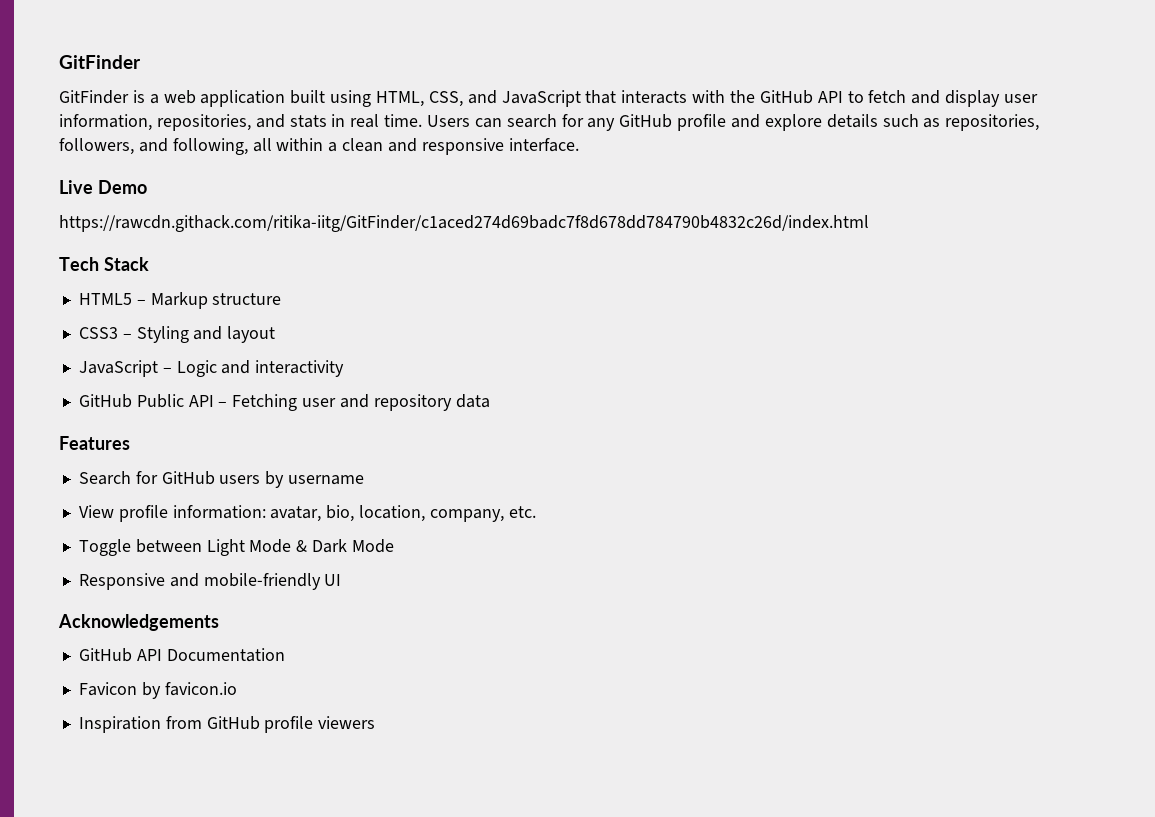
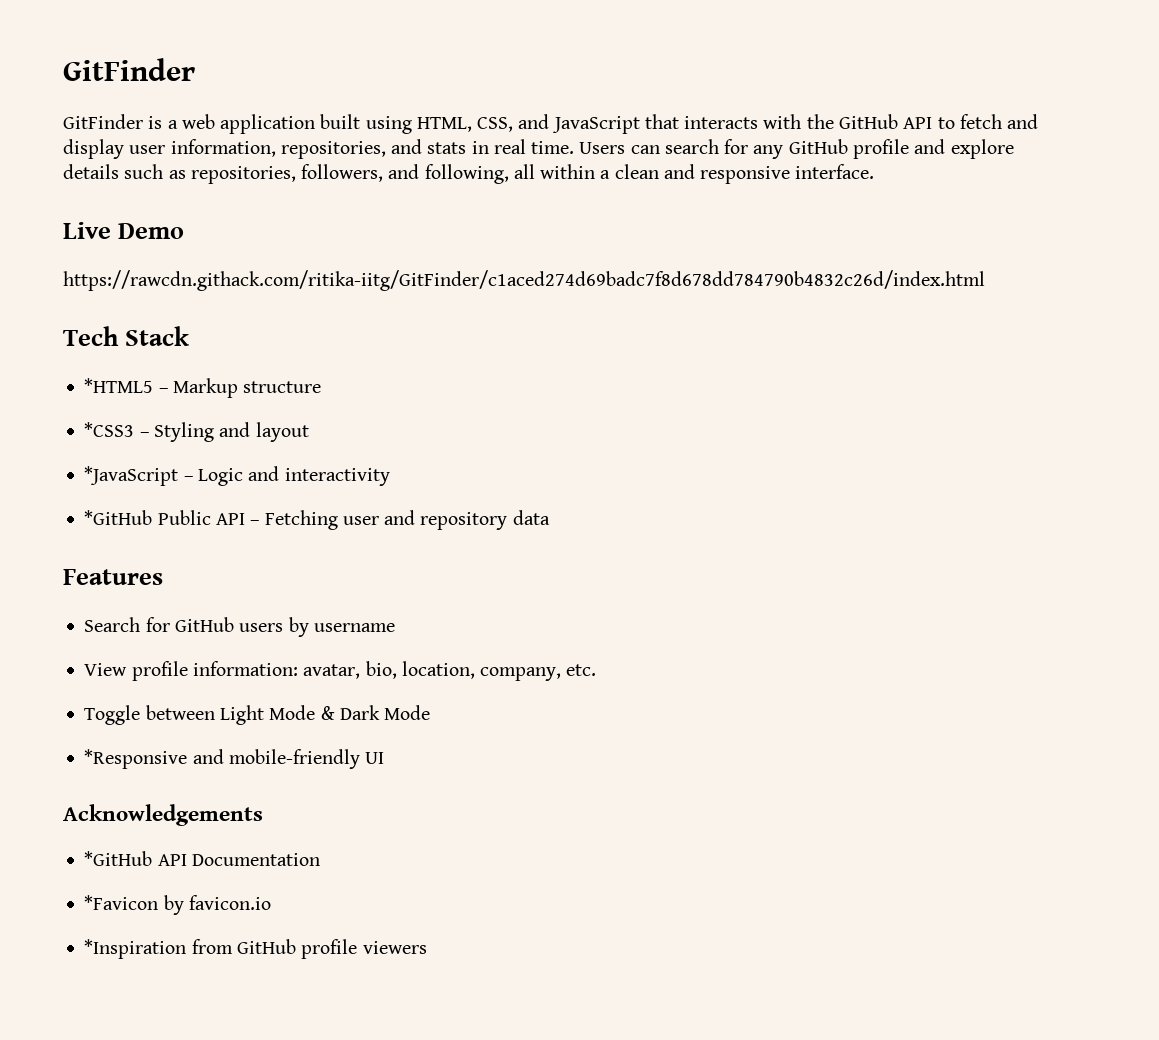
- HTML5 – Markup structure
+ *HTML5 – Markup structure
- CSS3 – Styling and layout
+ *CSS3 – Styling and layout
- JavaScript – Logic and interactivity
+ *JavaScript – Logic and interactivity
- GitHub Public API – Fetching user and repository data
+ *GitHub Public API – Fetching user and repository data
- Responsive and mobile-friendly UI
+ *Responsive and mobile-friendly UI
- GitHub API Documentation
+ *GitHub API Documentation
- Favicon by favicon.io
+ *Favicon by favicon.io
- Inspiration from GitHub profile viewers
+ *Inspiration from GitHub profile viewers

